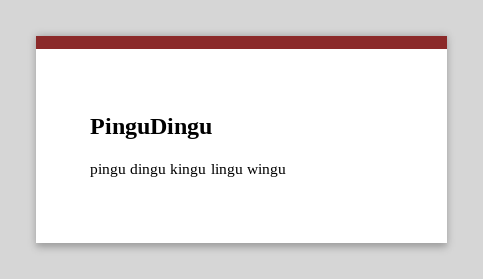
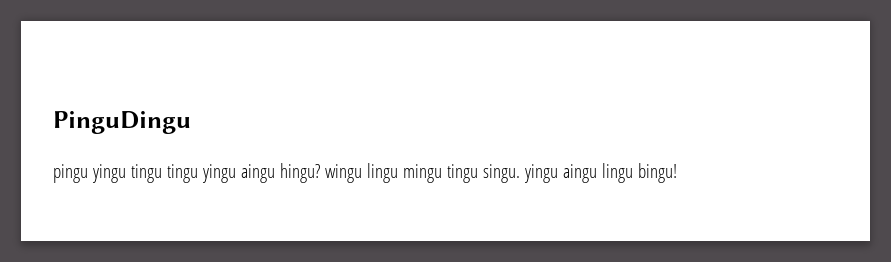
- pingu dingu kingu lingu wingu
+ pingu yingu tingu tingu yingu aingu hingu? wingu lingu mingu tingu singu. yingu aingu lingu bingu!

